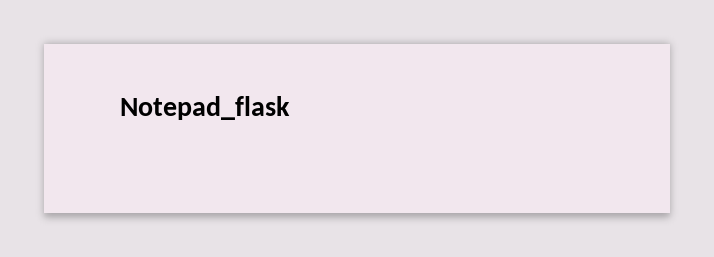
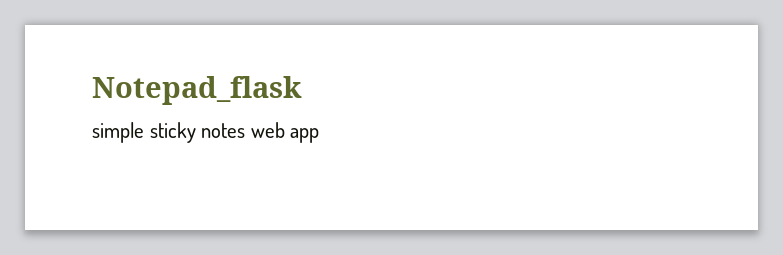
+ simple sticky notes web app

